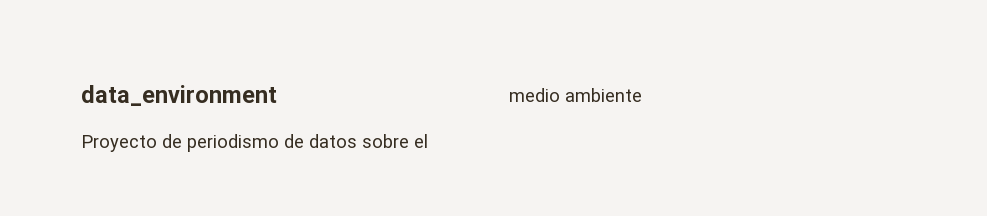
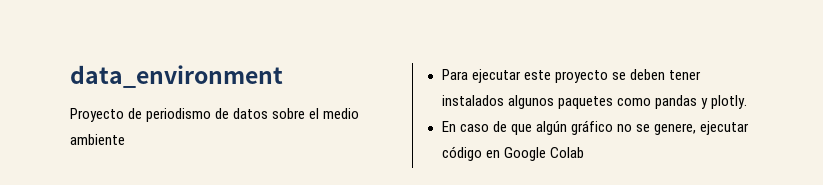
+ Para ejecutar este proyecto se deben tener instalados algunos paquetes como pandas y plotly.
+ En caso de que algún gráfico no se genere, ejecutar código en Google Colab

